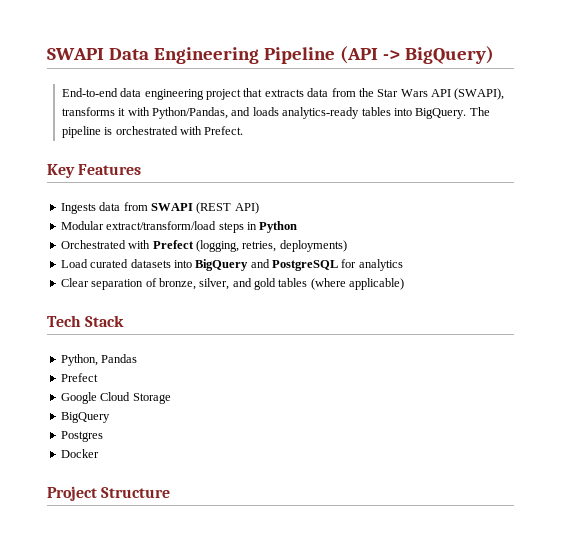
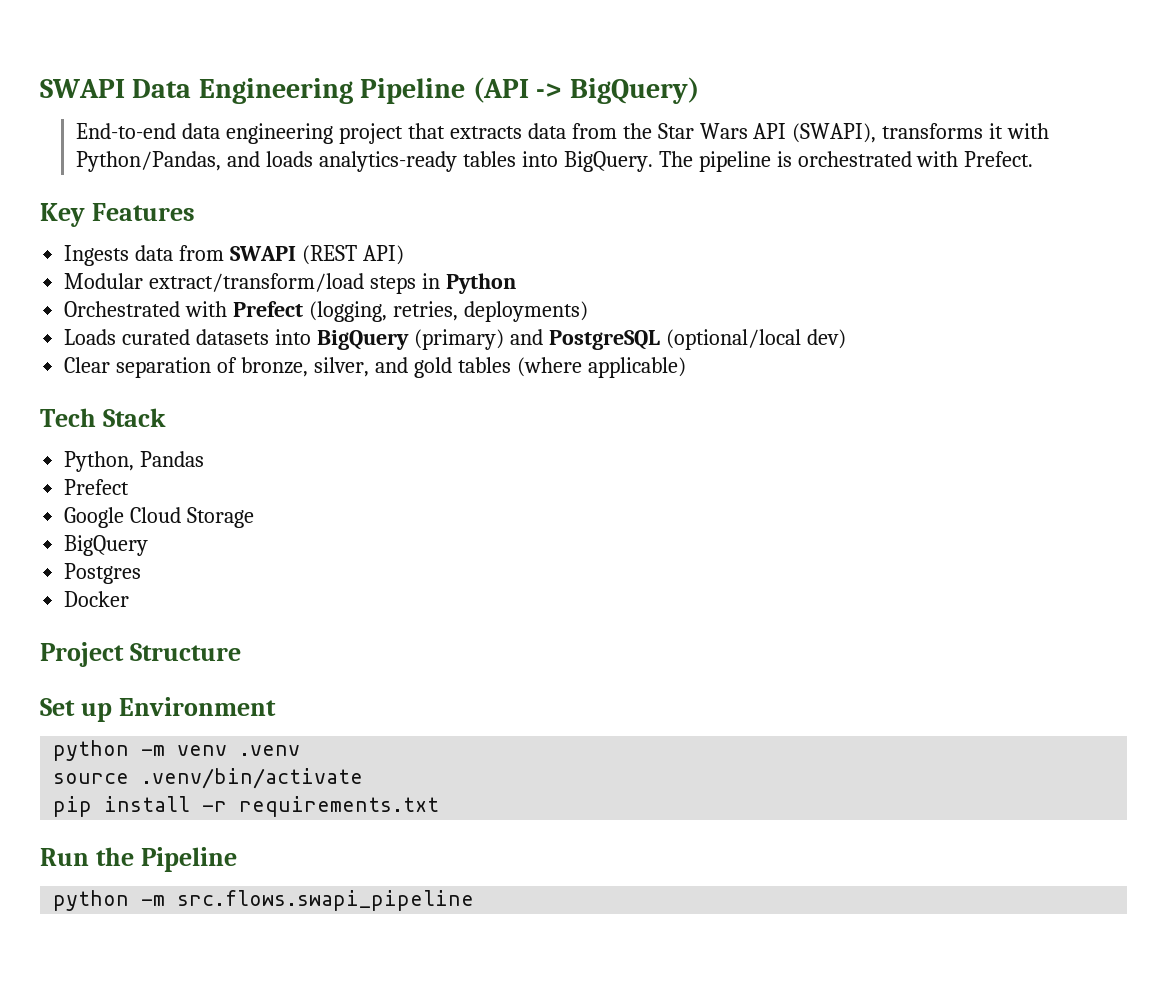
- Load curated datasets into BigQuery and PostgreSQL for analytics
+ Loads curated datasets into BigQuery (primary) and PostgreSQL (optional/local dev)
+ Set up Environment
+ python -m venv .venv
+ source .venv/bin/activate
+ pip install -r requirements.txt
+ Run the Pipeline
+ python -m src.flows.swapi_pipeline

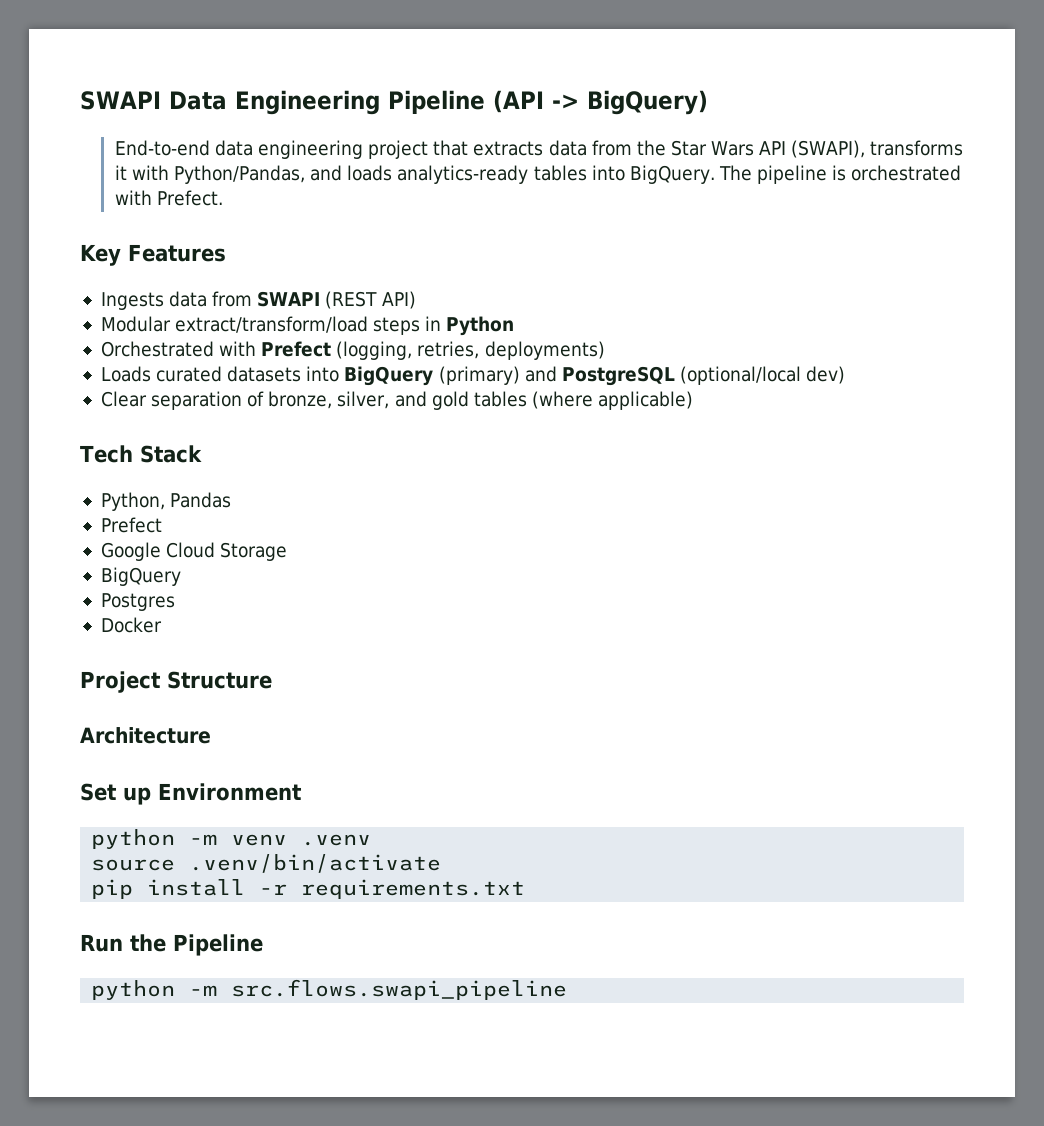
+ Architecture

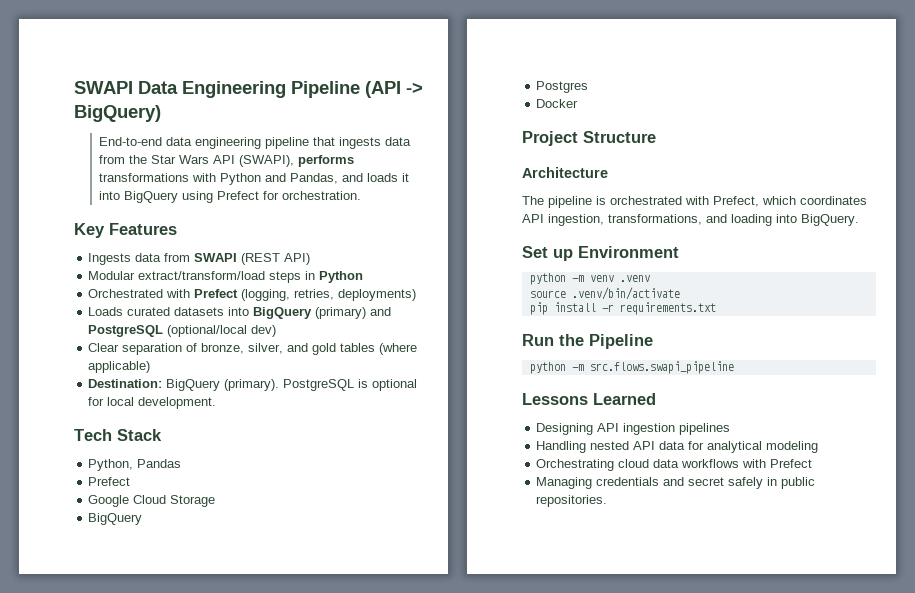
- End-to-end data engineering project that extracts data from the Star Wars API (SWAPI), transforms it with Python/Pandas, and loads analytics-ready tables into BigQuery. The pipeline is orchestrated with Prefect.
+ End-to-end data engineering pipeline that ingests data from the Star Wars API (SWAPI), performs transformations with Python and Pandas, and loads it into BigQuery using Prefect for orchestration.
+ Destination: BigQuery (primary). PostgreSQL is optional for local development.
+ The pipeline is orchestrated with Prefect, which coordinates API ingestion, transformations, and loading into BigQuery.
+ Lessons Learned
+ Designing API ingestion pipelines
+ Handling nested API data for analytical modeling
+ Orchestrating cloud data workflows with Prefect
+ Managing credentials and secret safely in public repositories.

